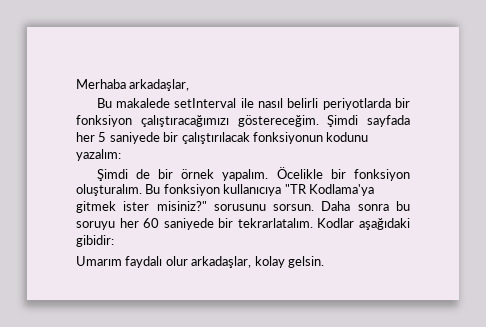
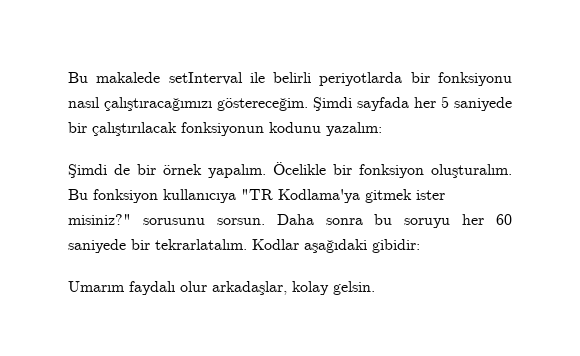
- Merhaba arkadaşlar,
- Bu makalede setInterval ile nasıl belirli periyotlarda bir fonksiyon çalıştıracağımızı göstereceğim.
+ Bu makalede setInterval ile belirli periyotlarda bir fonksiyonu nasıl çalıştıracağımızı göstereceğim.

